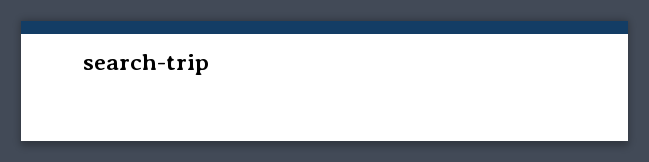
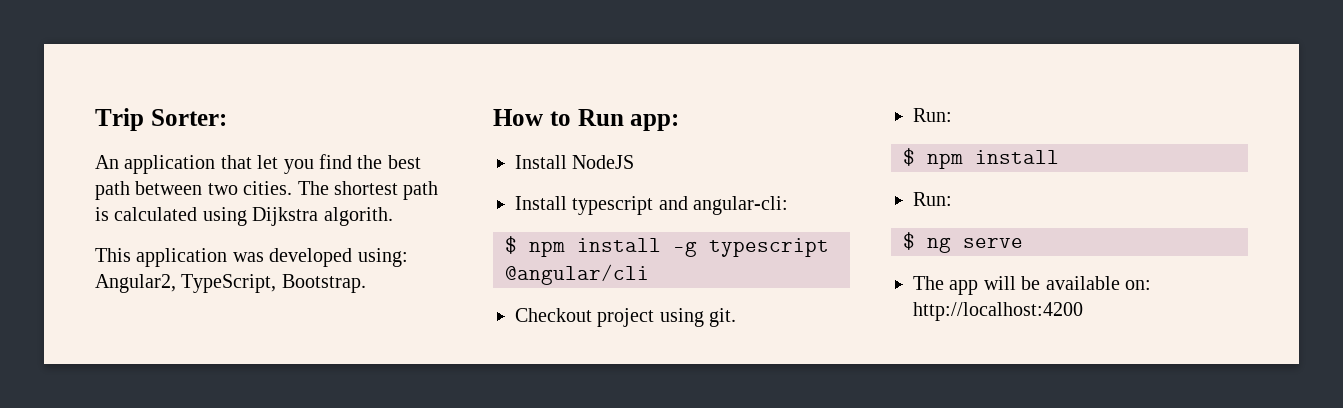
- search-trip
+ Trip Sorter:
+ An application that let you find the best path between two cities. The shortest path is calculated using Dijkstra algorith.
+ This application was developed using: Angular2, TypeScript, Bootstrap.
+ How to Run app:
+ Install NodeJS
+ Install typescript and angular-cli:
+ $ npm install -g typescript @angular/cli
+ Checkout project using git.
+ Run:
+ $ npm install
+ Run:
+ $ ng serve
+ The app will be available on: http://localhost:4200

